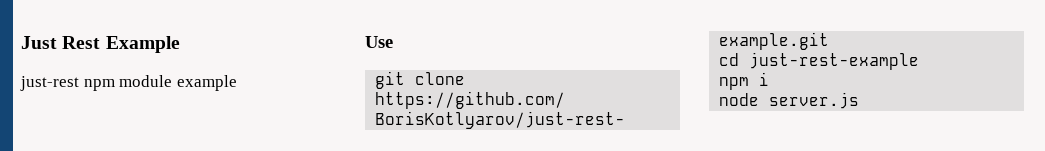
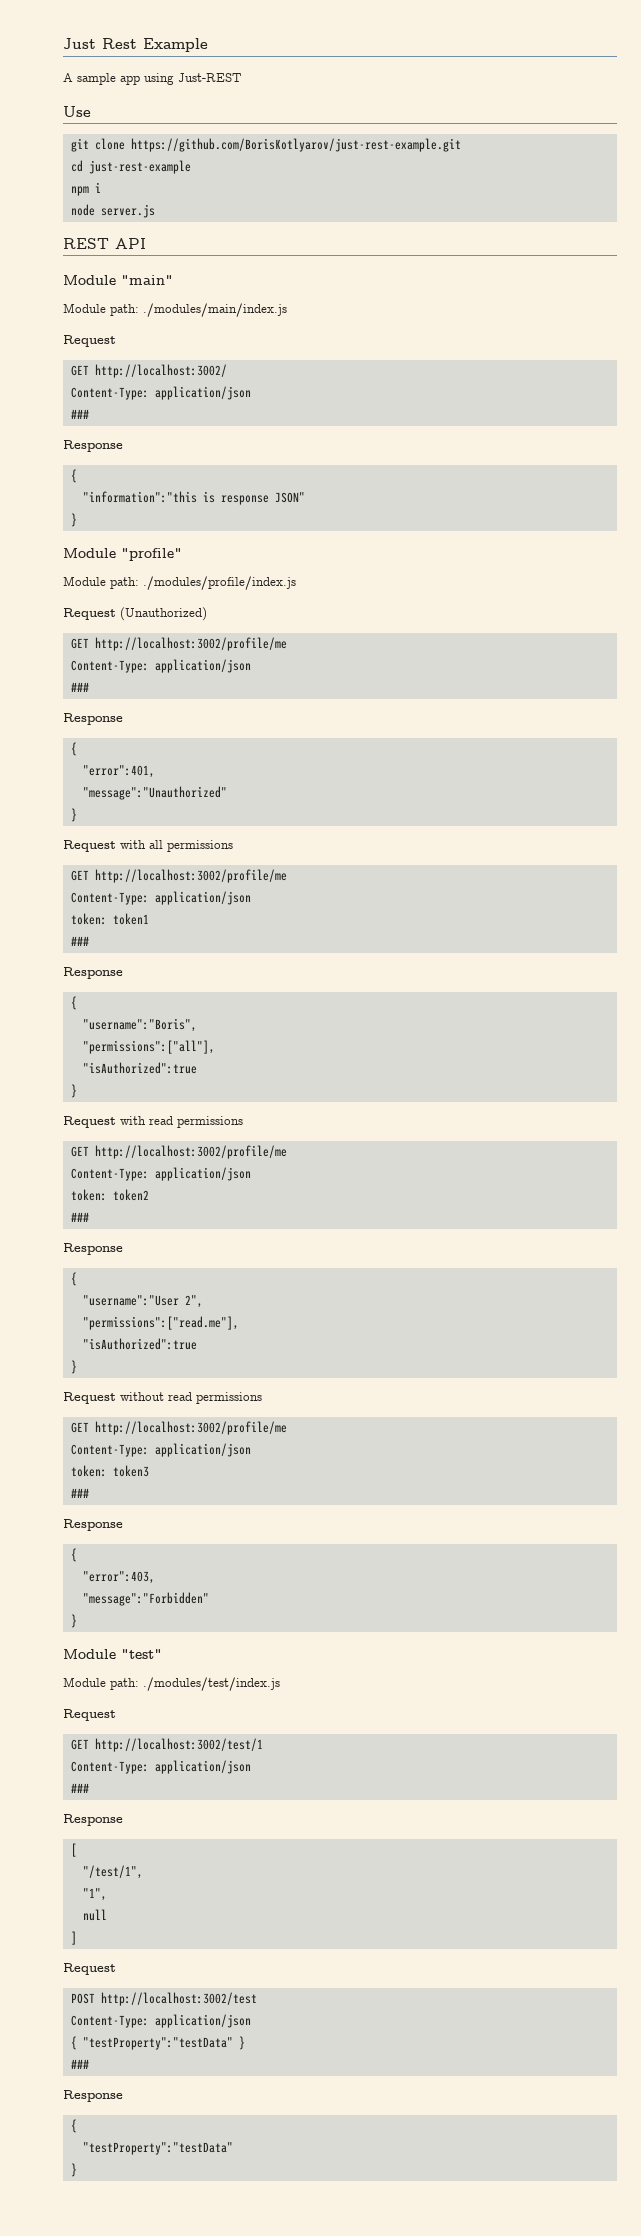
- just-rest npm module example
+ A sample app using Just-REST
+ REST API
+ Module "main"
+ Module path: ./modules/main/index.js
+ Request
+ GET http://localhost:3002/
+ Content-Type: application/json
+ ###
+ Response
+ {
+ "information":"this is response JSON"
+ }
+ Module "profile"
+ Module path: ./modules/profile/index.js
+ Request (Unauthorized)
+ GET http://localhost:3002/profile/me
+ Content-Type: application/json
+ ###
+ Response
+ {
+ "error":401,
+ "message":"Unauthorized"
+ }
+ Request with all permissions
+ GET http://localhost:3002/profile/me
+ Content-Type: application/json
+ token: token1
+ ###
+ Response
+ {
+ "username":"Boris",
+ "permissions":["all"],
+ "isAuthorized":true
+ }
+ Request with read permissions
+ GET http://localhost:3002/profile/me
+ Content-Type: application/json
+ token: token2
+ ###
+ Response
+ {
+ "username":"User 2",
+ "permissions":["read.me"],
+ "isAuthorized":true
+ }
+ Request without read permissions
+ GET http://localhost:3002/profile/me
+ Content-Type: application/json
+ token: token3
+ ###
+ Response
+ {
+ "error":403,
+ "message":"Forbidden"
+ }
+ Module "test"
+ Module path: ./modules/test/index.js
+ Request
+ GET http://localhost:3002/test/1
+ Content-Type: application/json
+ ###
+ Response
+ [
+ "/test/1",
+ "1",
+ null
+ ]
+ Request
+ POST http://localhost:3002/test
+ Content-Type: application/json
+ { "testProperty":"testData" }
+ ###
+ Response
+ {
+ "testProperty":"testData"
+ }

